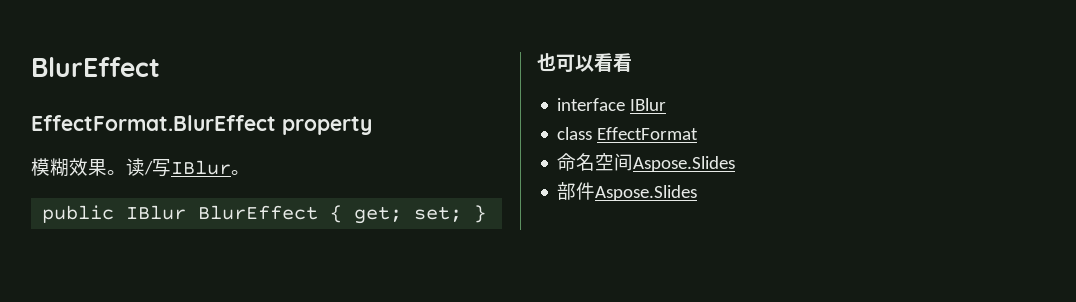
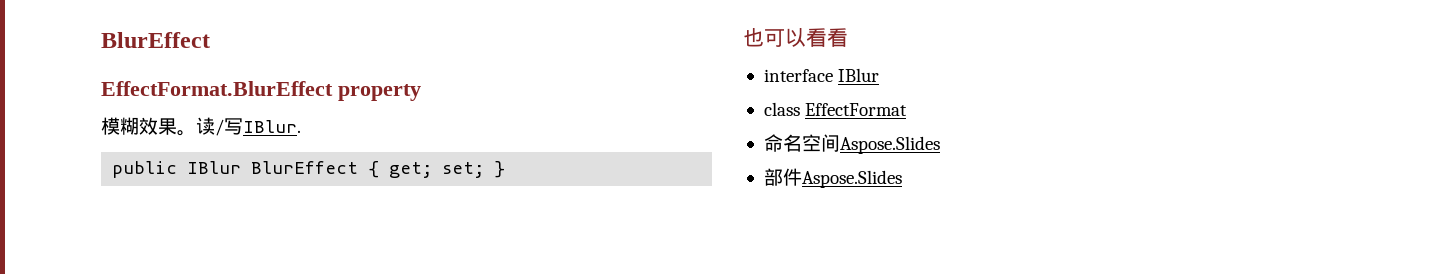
- 读/写IBlur。
+ 读/写IBlur.

